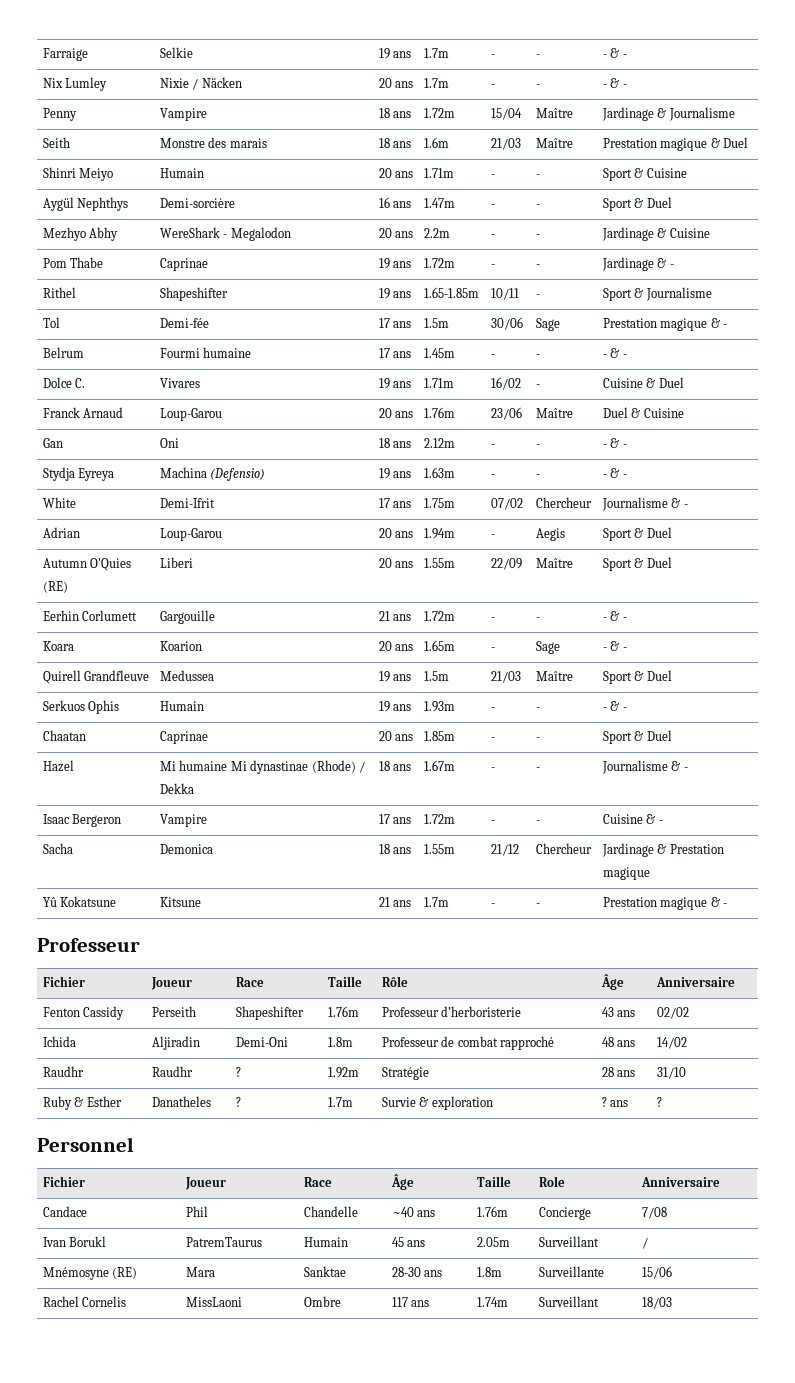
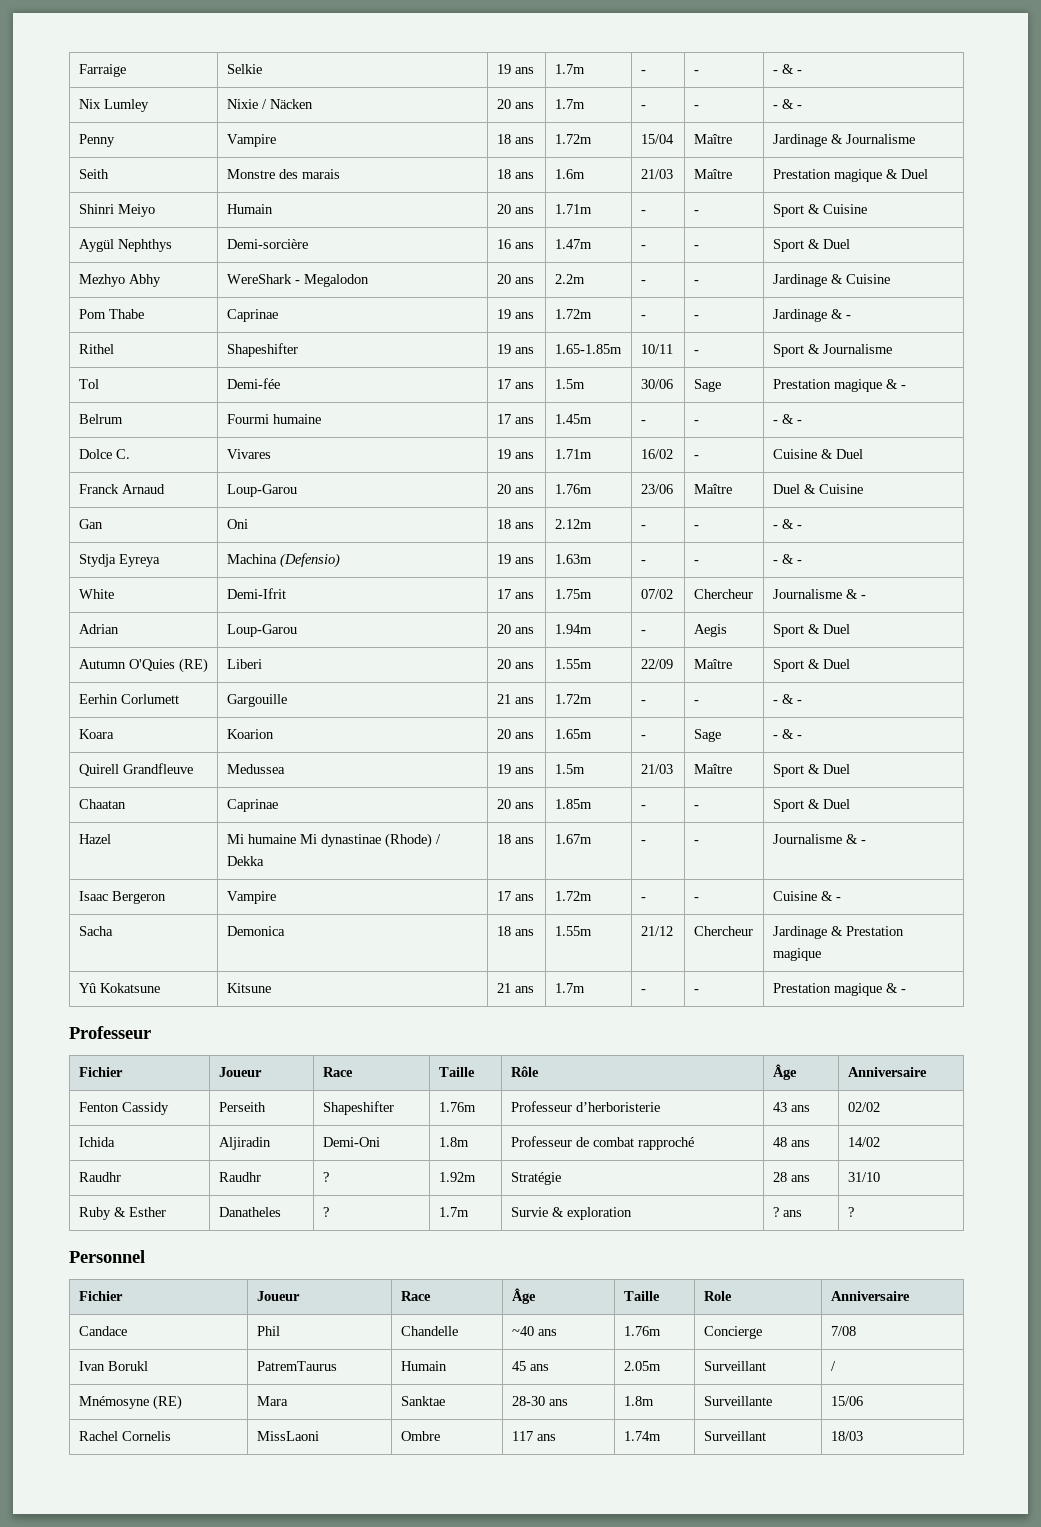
- Serkuos Ophis | Humain | 19 ans | 1.93m | - | - | - & -

